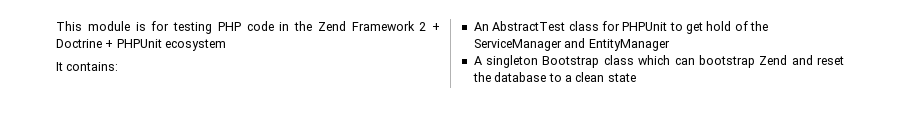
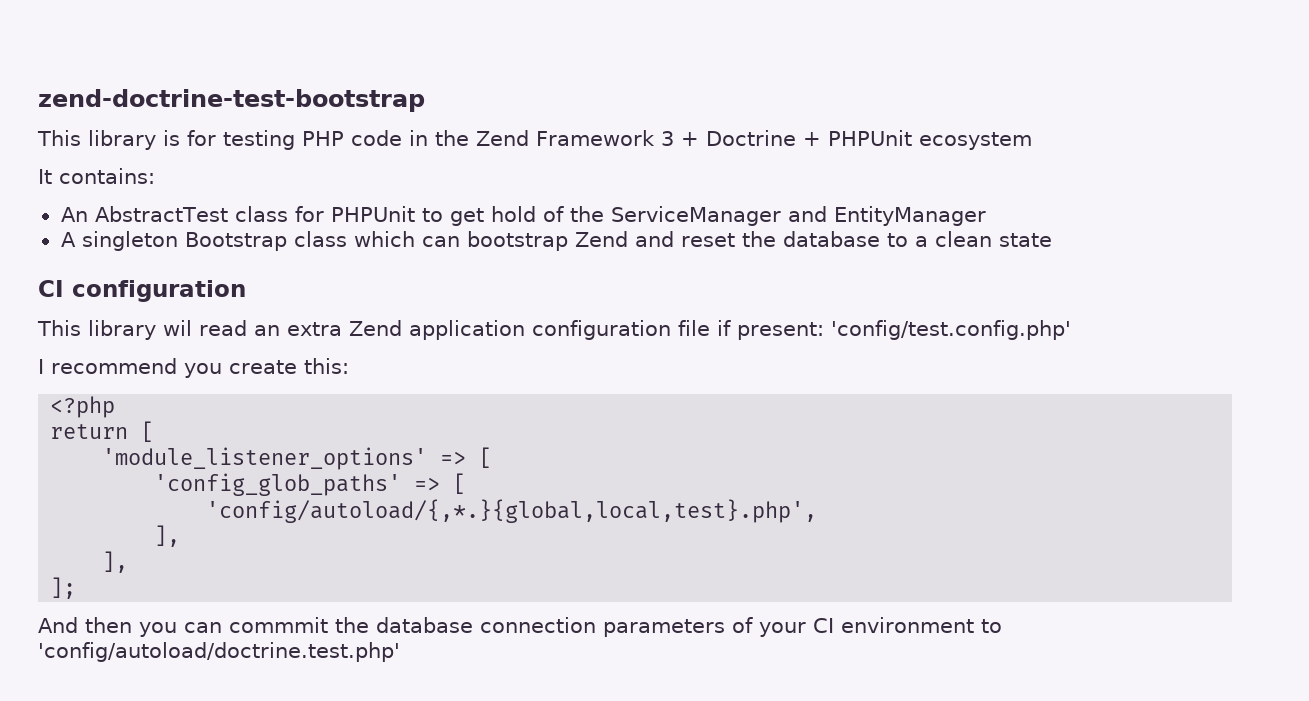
- This module is for testing PHP code in the Zend Framework 2 + Doctrine + PHPUnit ecosystem
+ zend-doctrine-test-bootstrap
+ This library is for testing PHP code in the Zend Framework 3 + Doctrine + PHPUnit ecosystem
+ CI configuration
+ This library wil read an extra Zend application configuration file if present: 'config/test.config.php'
+ I recommend you create this:
+ <?php
+ return [
+ 'module_listener_options' => [
+ 'config_glob_paths' => [
+ 'config/autoload/{,*.}{global,local,test}.php',
+ ],
+ ],
+ ];
+ And then you can commmit the database connection parameters of your CI environment to 'config/autoload/doctrine.test.php'

